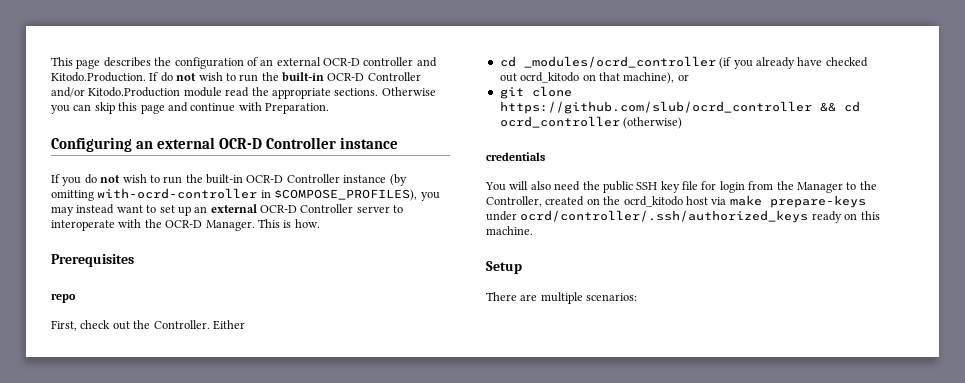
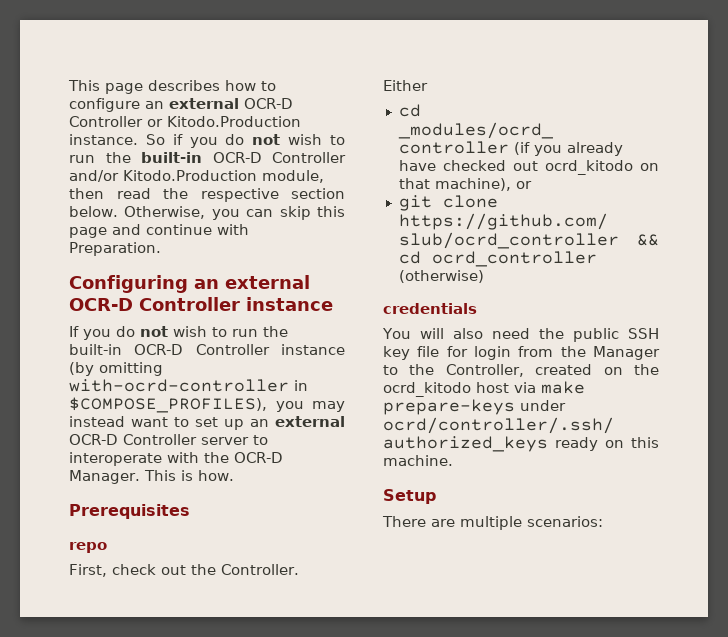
- This page describes the configuration of an external OCR-D controller and Kitodo.Production. If do not wish to run the built-in OCR-D Controller and/or Kitodo.Production module read the appropriate sections. Otherwise you can skip this page and continue with Preparation.
+ This page describes how to configure an external OCR-D Controller or Kitodo.Production instance. So if you do not wish to run the built-in OCR-D Controller and/or Kitodo.Production module, then read the respective section below. Otherwise, you can skip this page and continue with Preparation.

